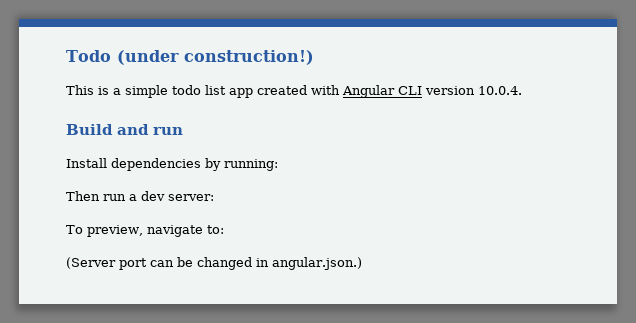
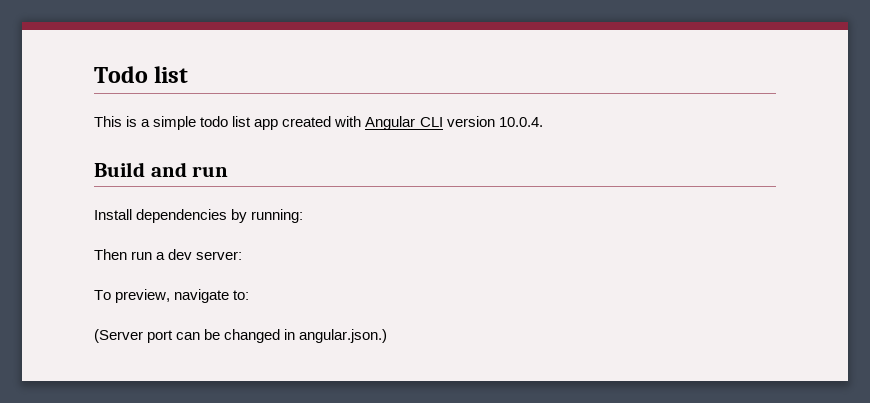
- Todo (under construction!)
+ Todo list

